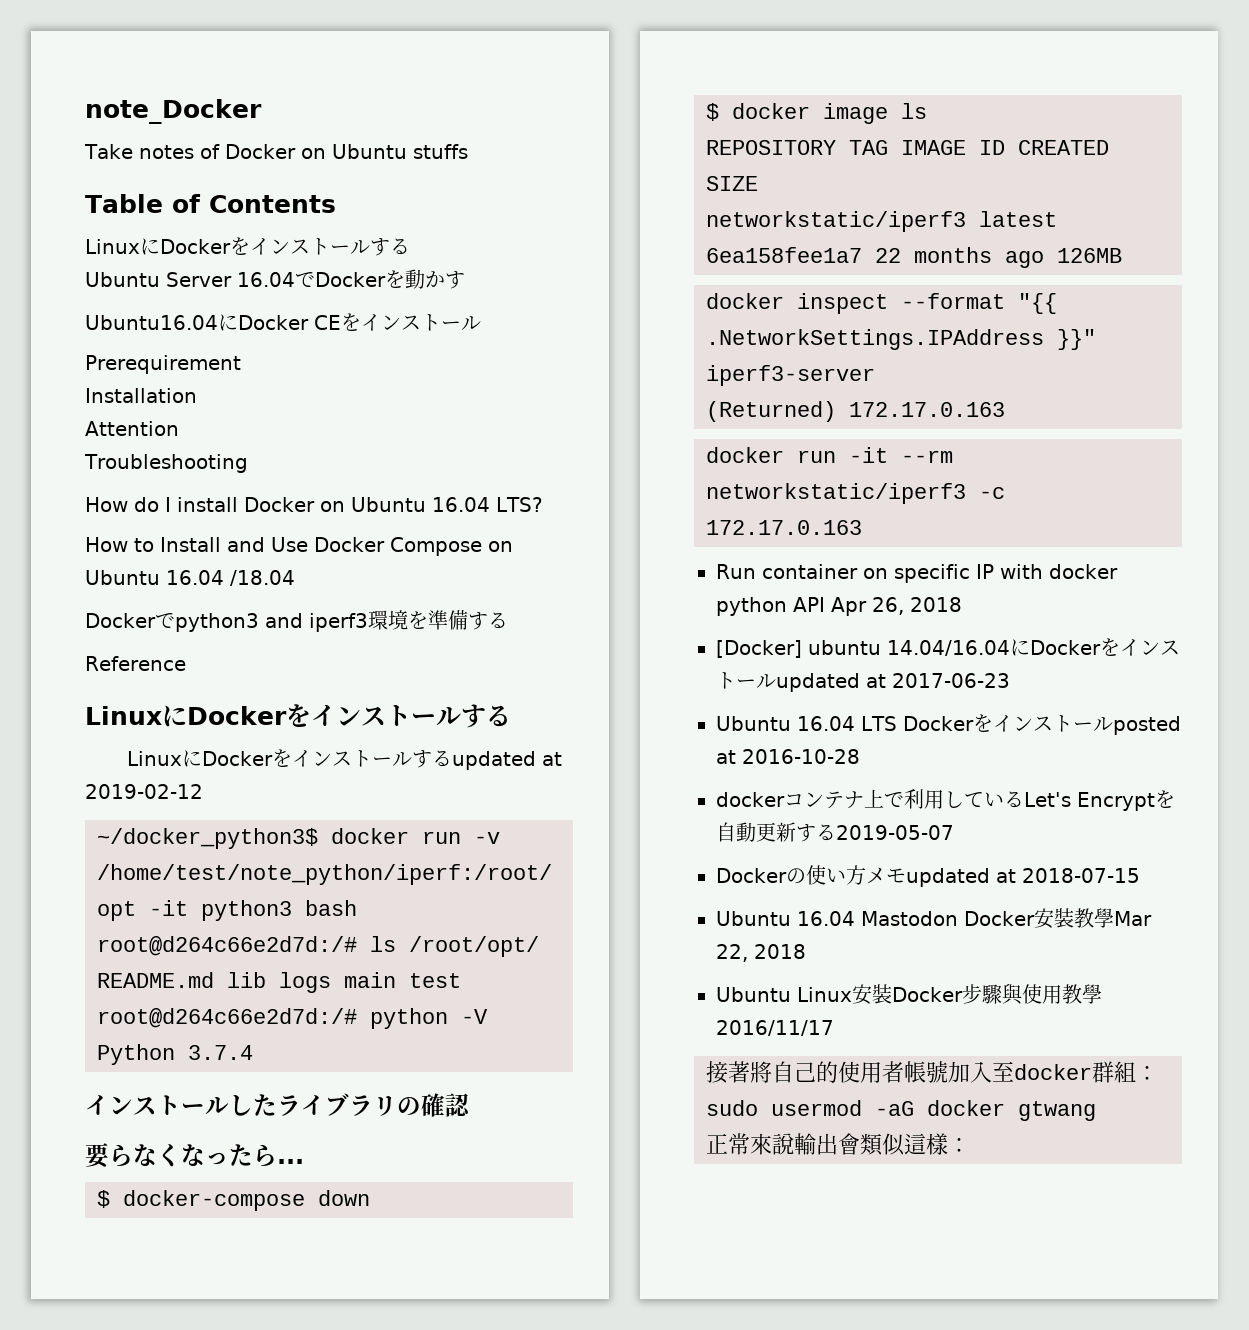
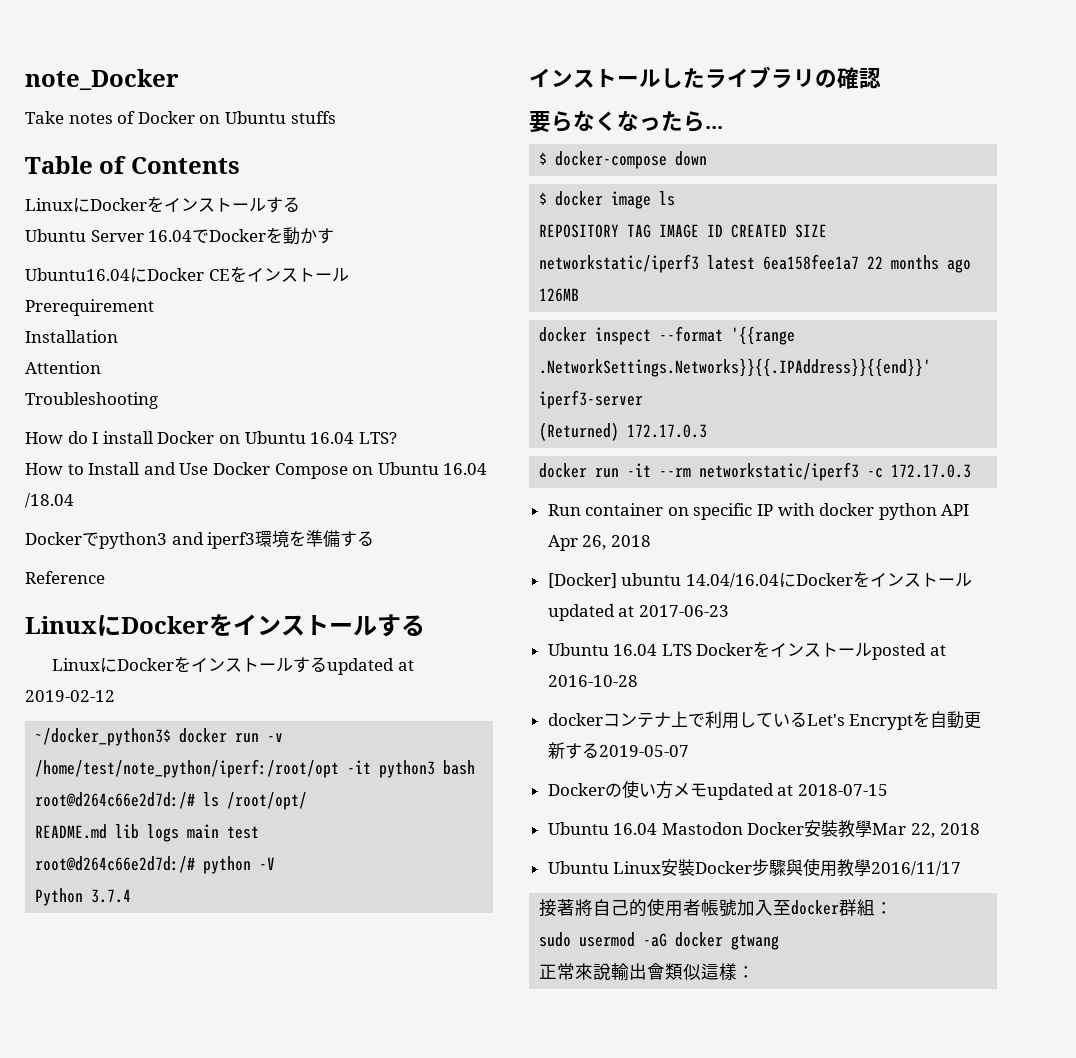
- docker inspect --format "{{ .NetworkSettings.IPAddress }}" iperf3-server
+ docker inspect --format '{{range .NetworkSettings.Networks}}{{.IPAddress}}{{end}}' iperf3-server
- (Returned) 172.17.0.163
+ (Returned) 172.17.0.3
- docker run -it --rm networkstatic/iperf3 -c 172.17.0.163
+ docker run -it --rm networkstatic/iperf3 -c 172.17.0.3

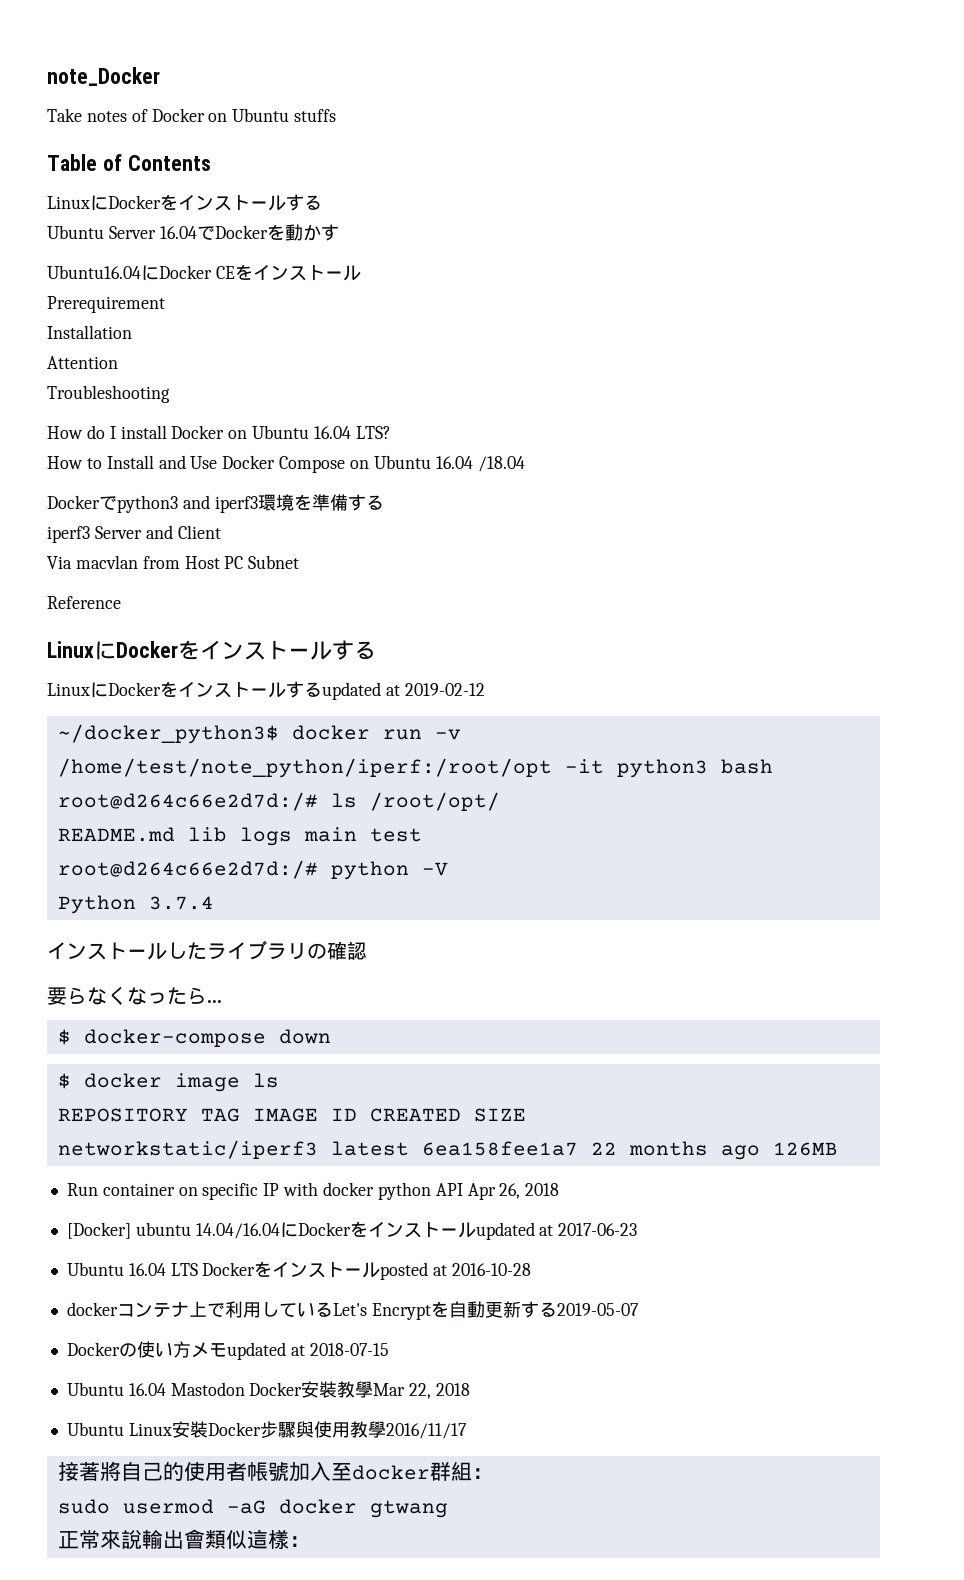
+ iperf3 Server and Client
+ Via macvlan from Host PC Subnet
- docker inspect --format '{{range .NetworkSettings.Networks}}{{.IPAddress}}{{end}}' iperf3-server
- (Returned) 172.17.0.3
- docker run -it --rm networkstatic/iperf3 -c 172.17.0.3

